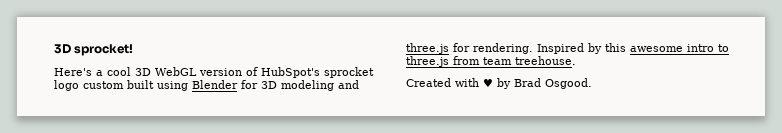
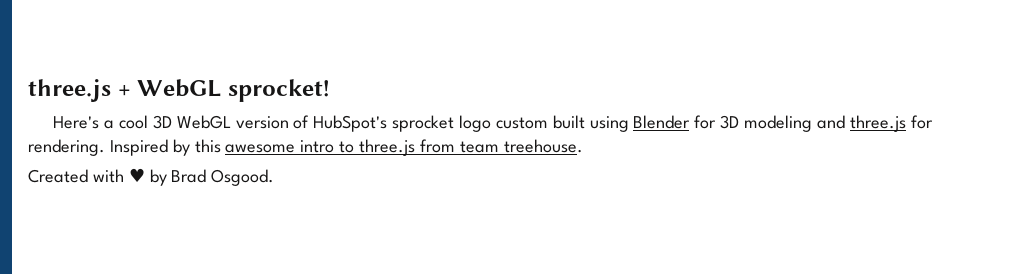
- 3D sprocket!
+ three.js + WebGL sprocket!

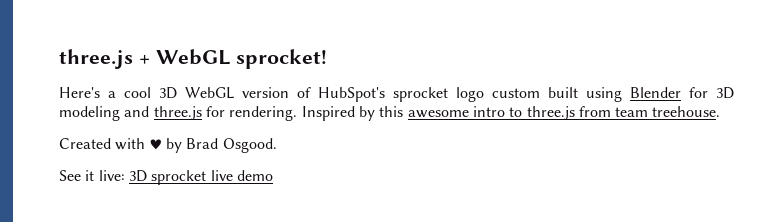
+ See it live: 3D sprocket live demo

